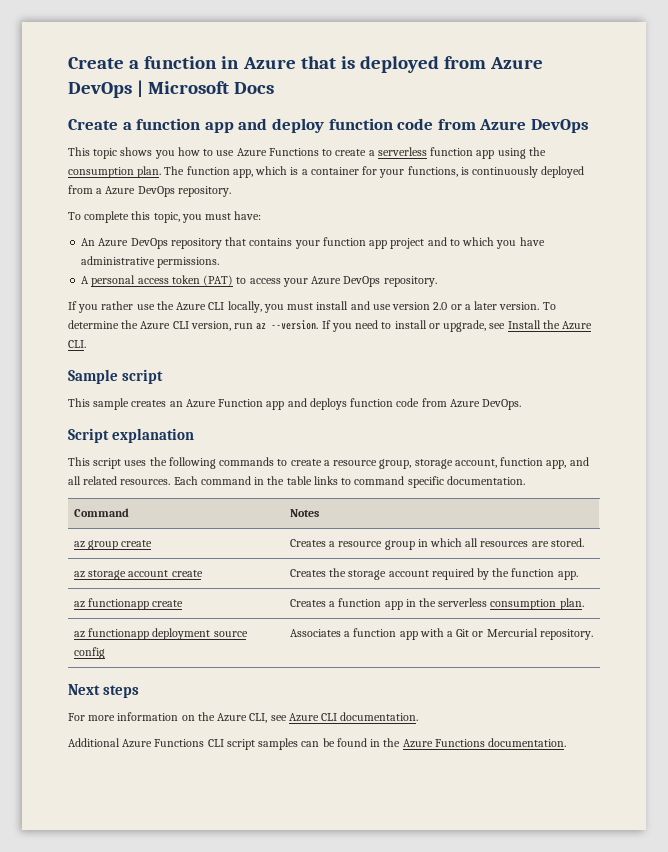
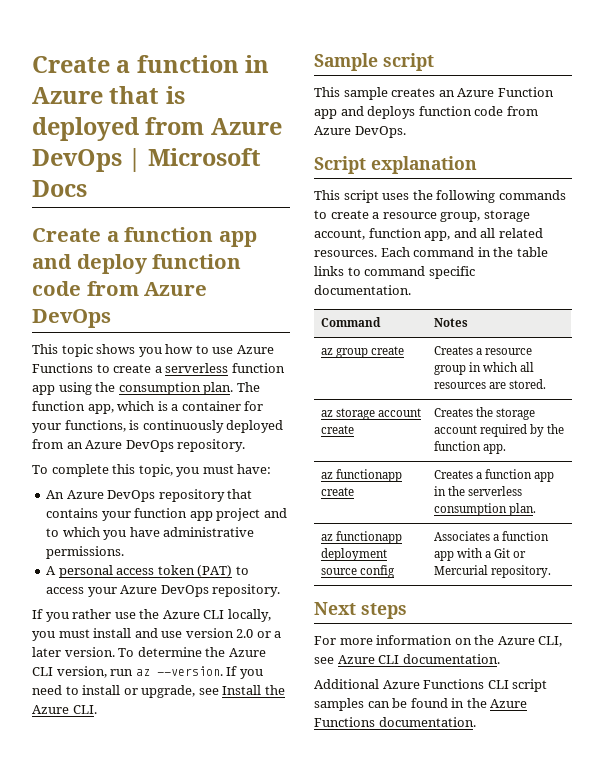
- The function app, which is a container for your functions, is continuously deployed from a Azure DevOps repository.
+ The function app, which is a container for your functions, is continuously deployed from an Azure DevOps repository.

